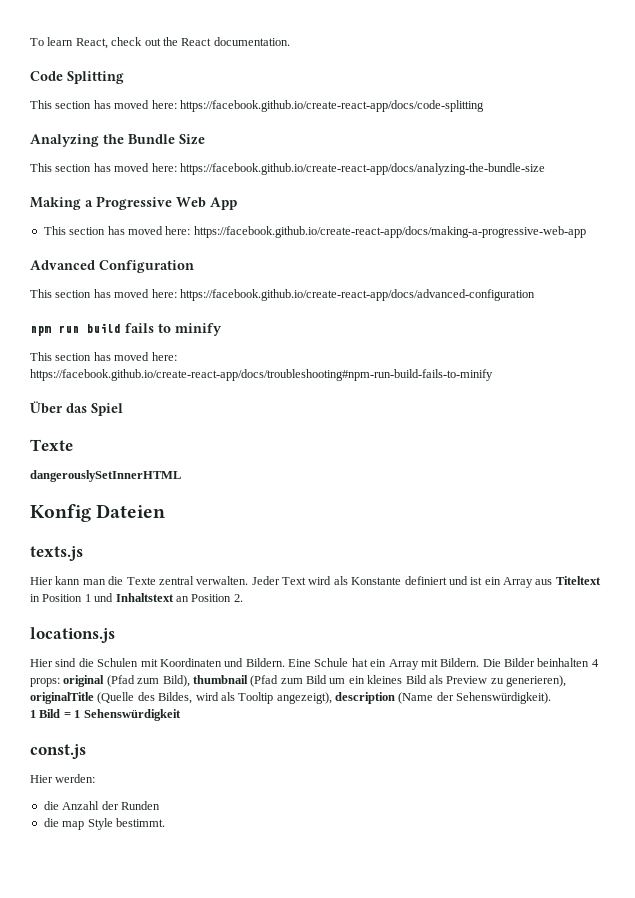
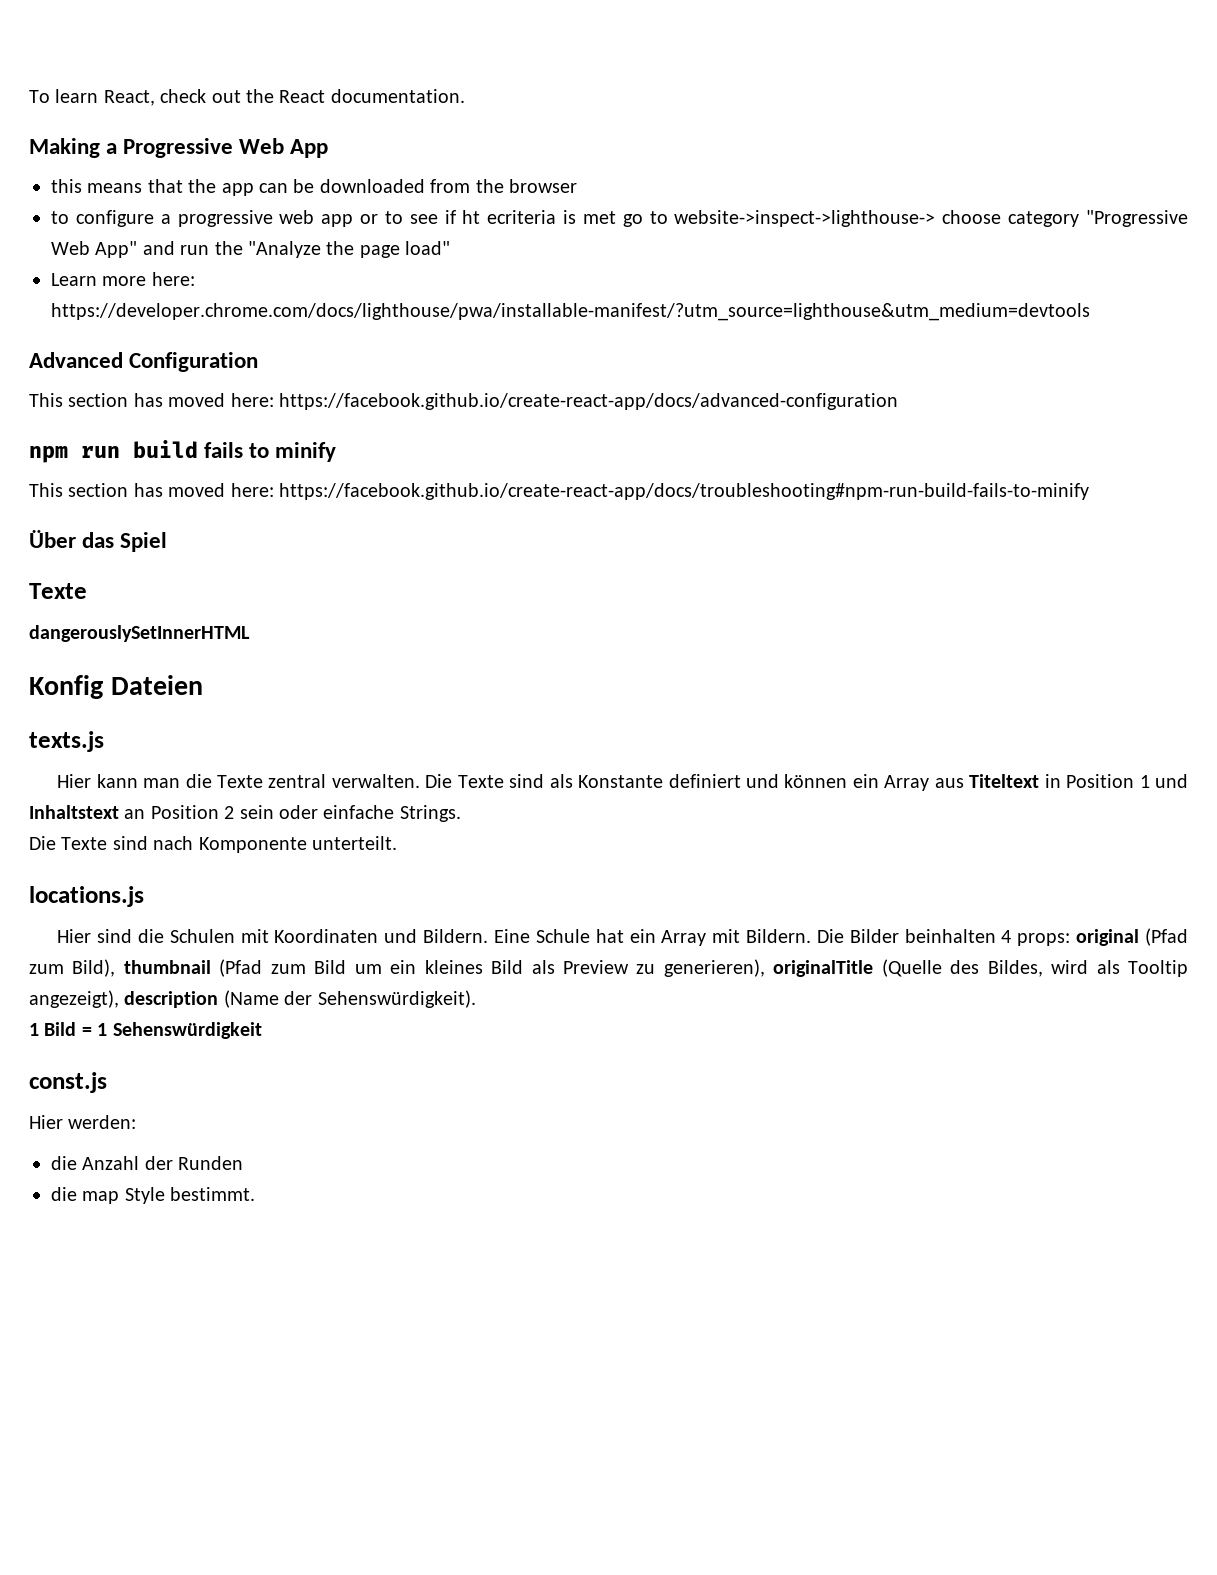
- Code Splitting
- This section has moved here: https://facebook.github.io/create-react-app/docs/code-splitting
- Analyzing the Bundle Size
- This section has moved here: https://facebook.github.io/create-react-app/docs/analyzing-the-bundle-size
- This section has moved here: https://facebook.github.io/create-react-app/docs/making-a-progressive-web-app
+ this means that the app can be downloaded from the browser
+ to configure a progressive web app or to see if ht ecriteria is met go to website->inspect->lighthouse-> choose category "Progressive Web App" and run the "Analyze the page load"
+ Learn more here: https://developer.chrome.com/docs/lighthouse/pwa/installable-manifest/?utm_source=lighthouse&utm_medium=devtools
- Jeder Text wird als Konstante definiert und ist ein Array aus Titeltext in Position 1 und Inhaltstext an Position 2.
+ Die Texte sind als Konstante definiert und können ein Array aus Titeltext in Position 1 und Inhaltstext an Position 2 sein oder einfache Strings.
+ Die Texte sind nach Komponente unterteilt.

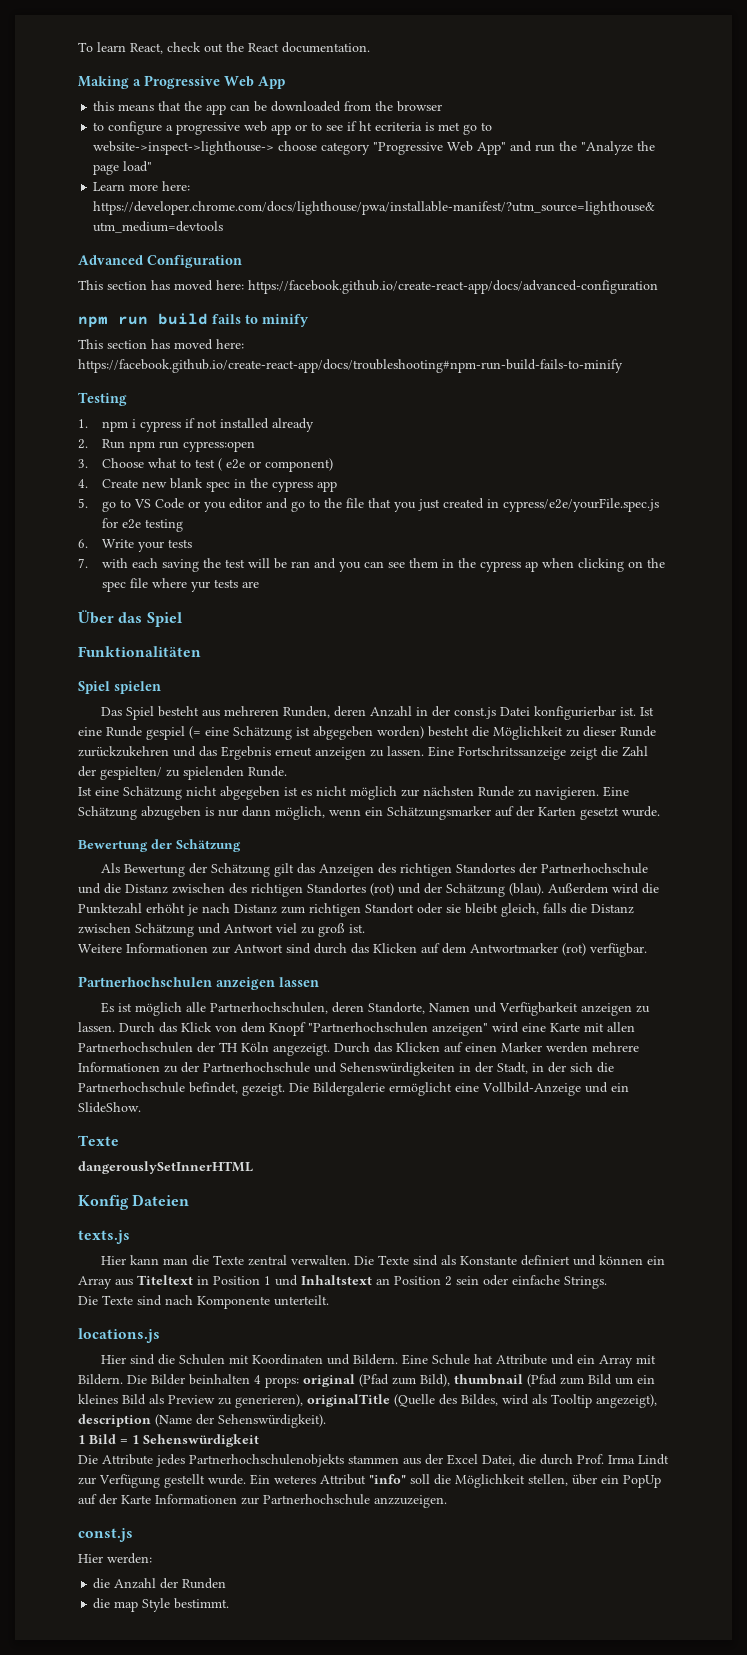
+ Testing
+ 1. npm i cypress if not installed already
+ 2. Run npm run cypress:open
+ 3. Choose what to test ( e2e or component)
+ 4. Create new blank spec in the cypress app
+ 5. go to VS Code or you editor and go to the file that you just created in cypress/e2e/yourFile.spec.js for e2e testing
+ 6. Write your tests
+ 7. with each saving the test will be ran and you can see them in the cypress ap when clicking on the spec file where yur tests are
  Über das Spiel
+ Funktionalitäten
+ Spiel spielen
+ Das Spiel besteht aus mehreren Runden, deren Anzahl in der const.js Datei konfigurierbar ist. Ist eine Runde gespiel (= eine Schätzung ist abgegeben worden) besteht die Möglichkeit zu dieser Runde zurückzukehren und das Ergebnis erneut anzeigen zu lassen. Eine Fortschritssanzeige zeigt die Zahl der gespielten/ zu spielenden Runde.
+ Ist eine Schätzung nicht abgegeben ist es nicht möglich zur nächsten Runde zu navigieren. Eine Schätzung abzugeben is nur dann möglich, wenn ein Schätzungsmarker auf der Karten gesetzt wurde.
+ Bewertung der Schätzung
+ Als Bewertung der Schätzung gilt das Anzeigen des richtigen Standortes der Partnerhochschule und die Distanz zwischen des richtigen Standortes (rot) und der Schätzung (blau). Außerdem wird die Punktezahl erhöht je nach Distanz zum richtigen Standort oder sie bleibt gleich, falls die Distanz zwischen Schätzung und Antwort viel zu groß ist.
+ Weitere Informationen zur Antwort sind durch das Klicken auf dem Antwortmarker (rot) verfügbar.
+ Partnerhochschulen anzeigen lassen
+ Es ist möglich alle Partnerhochschulen, deren Standorte, Namen und Verfügbarkeit anzeigen zu lassen. Durch das Klick von dem Knopf "Partnerhochschulen anzeigen" wird eine Karte mit allen Partnerhochschulen der TH Köln angezeigt. Durch das Klicken auf einen Marker werden mehrere Informationen zu der Partnerhochschule und Sehenswürdigkeiten in der Stadt, in der sich die Partnerhochschule befindet, gezeigt. Die Bildergalerie ermöglicht eine Vollbild-Anzeige und ein SlideShow.
- Eine Schule hat ein Array mit Bildern.
+ Eine Schule hat Attribute und ein Array mit Bildern.
+ Die Attribute jedes Partnerhochschulenobjekts stammen aus der Excel Datei, die durch Prof. Irma Lindt zur Verfügung gestellt wurde. Ein weteres Attribut "info" soll die Möglichkeit stellen, über ein PopUp auf der Karte Informationen zur Partnerhochschule anzzuzeigen.

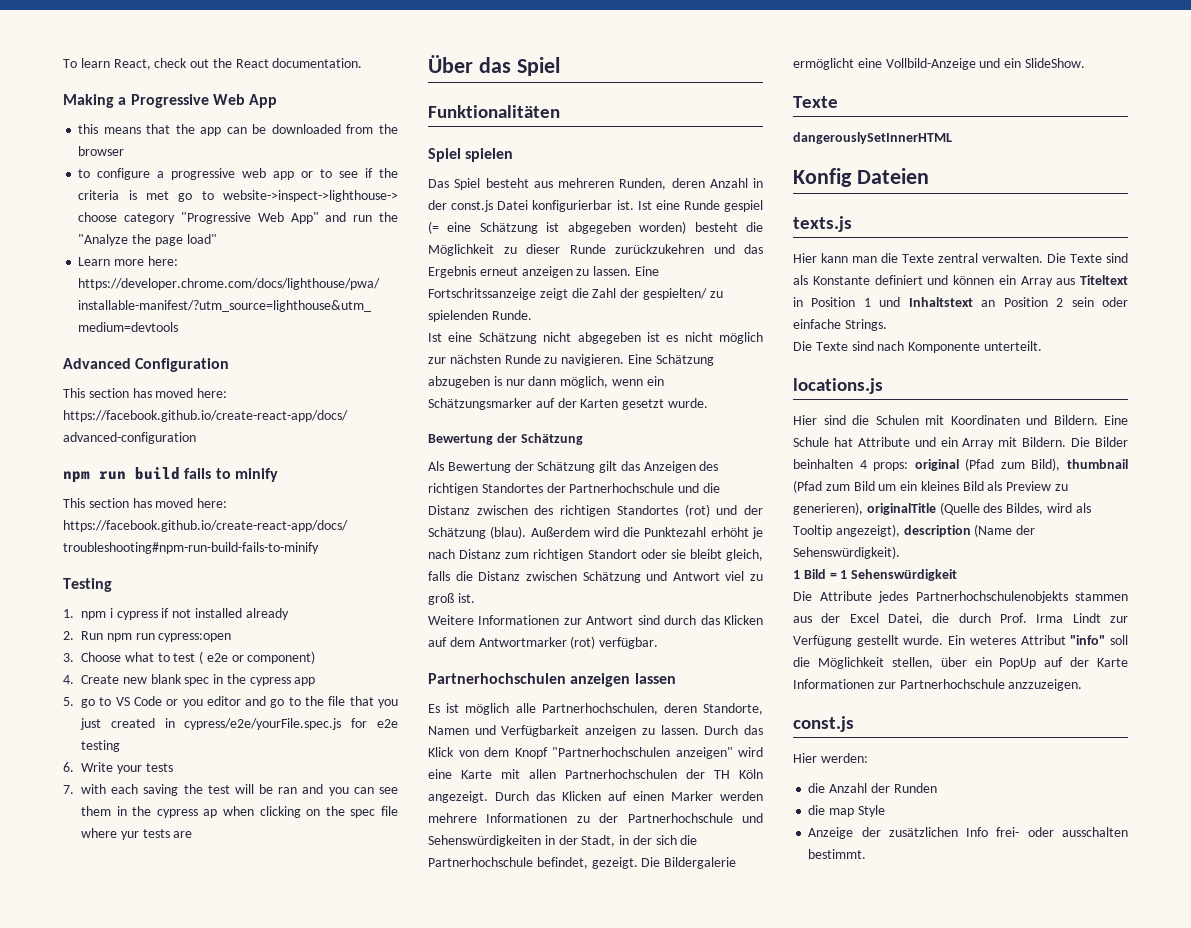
- to configure a progressive web app or to see if ht ecriteria is met go to website->inspect->lighthouse-> choose category "Progressive Web App" and run the "Analyze the page load"
+ to configure a progressive web app or to see if the criteria is met go to website->inspect->lighthouse-> choose category "Progressive Web App" and run the "Analyze the page load"
- die map Style bestimmt.
+ die map Style
+ Anzeige der zusätzlichen Info frei- oder ausschalten bestimmt.

